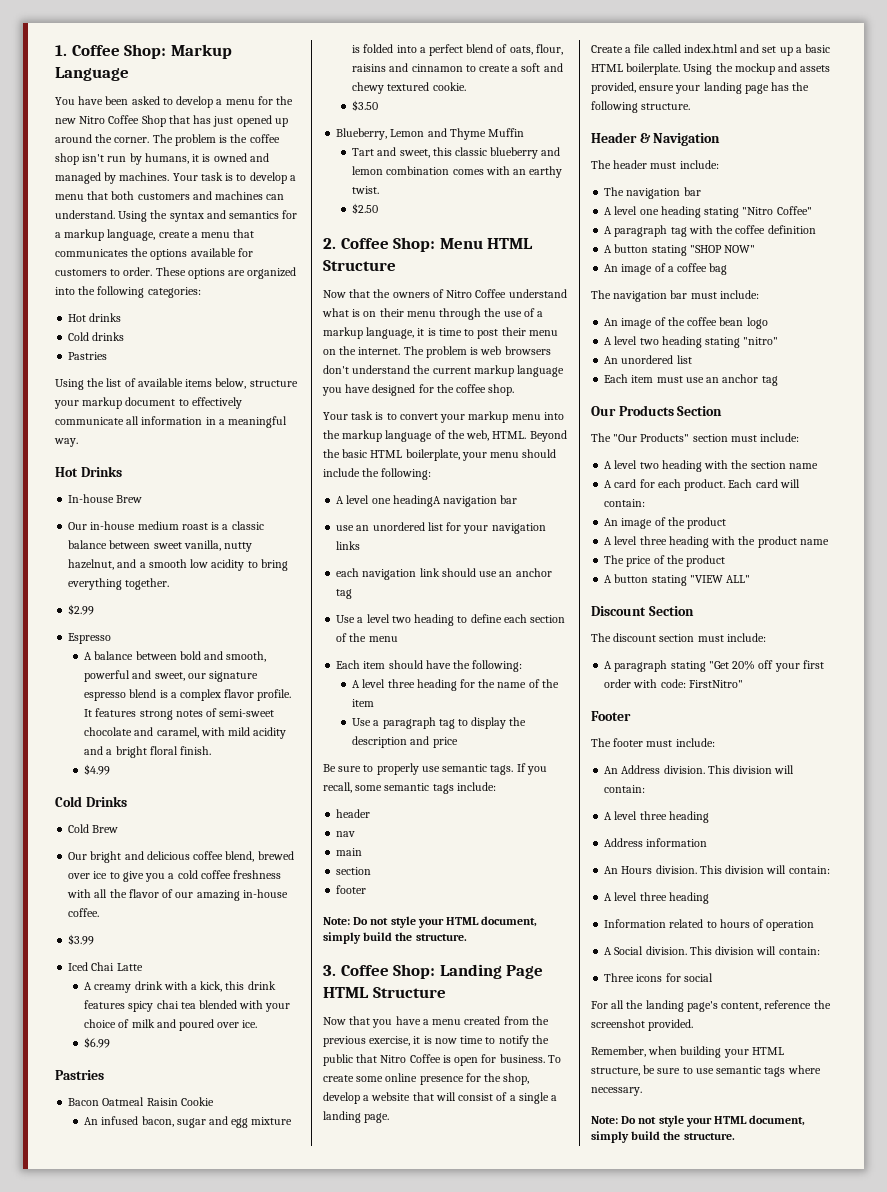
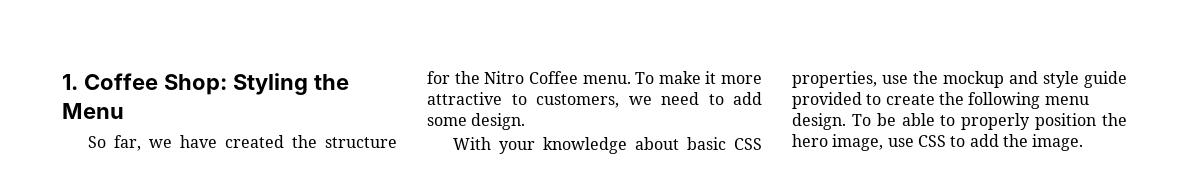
- 1. Coffee Shop: Markup Language
- You have been asked to develop a menu for the new Nitro Coffee Shop that has just opened up around the corner. The problem is the coffee shop isn't run by humans, it is owned and managed by machines. Your task is to develop a menu that both customers and machines can understand. Using the syntax and semantics for a markup language, create a menu that communicates the options available for customers to order. These options are organized into the following categories:
- Hot drinks
- Cold drinks
- Pastries
- Using the list of available items below, structure your markup document to effectively communicate all information in a meaningful way.
- Hot Drinks
- In-house Brew
- Our in-house medium roast is a classic balance between sweet vanilla, nutty hazelnut, and a smooth low acidity to bring everything together.
- $2.99
- Espresso
- A balance between bold and smooth, powerful and sweet, our signature espresso blend is a complex flavor profile. It features strong notes of semi-sweet chocolate and caramel, with mild acidity and a bright floral finish.
- $4.99
- Cold Drinks
- Cold Brew
- Our bright and delicious coffee blend, brewed over ice to give you a cold coffee freshness with all the flavor of our amazing in-house coffee.
- $3.99
- Iced Chai Latte
- A creamy drink with a kick, this drink features spicy chai tea blended with your choice of milk and poured over ice.
- $6.99
- Pastries
- Bacon Oatmeal Raisin Cookie
- An infused bacon, sugar and egg mixture is folded into a perfect blend of oats, flour, raisins and cinnamon to create a soft and chewy textured cookie.
- $3.50
- Blueberry, Lemon and Thyme Muffin
- Tart and sweet, this classic blueberry and lemon combination comes with an earthy twist.
- $2.50
- 2. Coffee Shop: Menu HTML Structure
- Now that the owners of Nitro Coffee understand what is on their menu through the use of a markup language, it is time to post their menu on the internet. The problem is web browsers don't understand the current markup language you have designed for the coffee shop.
- Your task is to convert your markup menu into the markup language of the web, HTML. Beyond the basic HTML boilerplate, your menu should include the following:
- A level one headingA navigation bar
- use an unordered list for your navigation links
- each navigation link should use an anchor tag
- Use a level two heading to define each section of the menu
- Each item should have the following:
- A level three heading for the name of the item
- Use a paragraph tag to display the description and price
- Be sure to properly use semantic tags. If you recall, some semantic tags include:
- header
- nav
- main
- section
- footer
- Note: Do not style your HTML document, simply build the structure.
- 3. Coffee Shop: Landing Page HTML Structure
- Now that you have a menu created from the previous exercise, it is now time to notify the public that Nitro Coffee is open for business. To create some online presence for the shop, develop a website that will consist of a single a landing page.
- Create a file called index.html and set up a basic HTML boilerplate. Using the mockup and assets provided, ensure your landing page has the following structure.
- Header & Navigation
- The header must include:
- The navigation bar
- A level one heading stating "Nitro Coffee"
- A paragraph tag with the coffee definition
- A button stating "SHOP NOW"
- An image of a coffee bag
- The navigation bar must include:
- An image of the coffee bean logo
- A level two heading stating "nitro"
- An unordered list
- Each item must use an anchor tag
- Our Products Section
- The "Our Products" section must include:
- A level two heading with the section name
- A card for each product. Each card will contain:
- An image of the product
- A level three heading with the product name
- The price of the product
- A button stating "VIEW ALL"
- Discount Section
- The discount section must include:
- A paragraph stating "Get 20% off your first order with code: FirstNitro"
- Footer
- The footer must include:
- An Address division. This division will contain:
- A level three heading
- Address information
- An Hours division. This division will contain:
- A level three heading
- Information related to hours of operation
- A Social division. This division will contain:
- Three icons for social
- For all the landing page's content, reference the screenshot provided.
- Remember, when building your HTML structure, be sure to use semantic tags where necessary.
- Note: Do not style your HTML document, simply build the structure.
+ 1. Coffee Shop: Styling the Menu
+ So far, we have created the structure for the Nitro Coffee menu. To make it more attractive to customers, we need to add some design.
+ With your knowledge about basic CSS properties, use the mockup and style guide provided to create the following menu design. To be able to properly position the hero image, use CSS to add the image.

